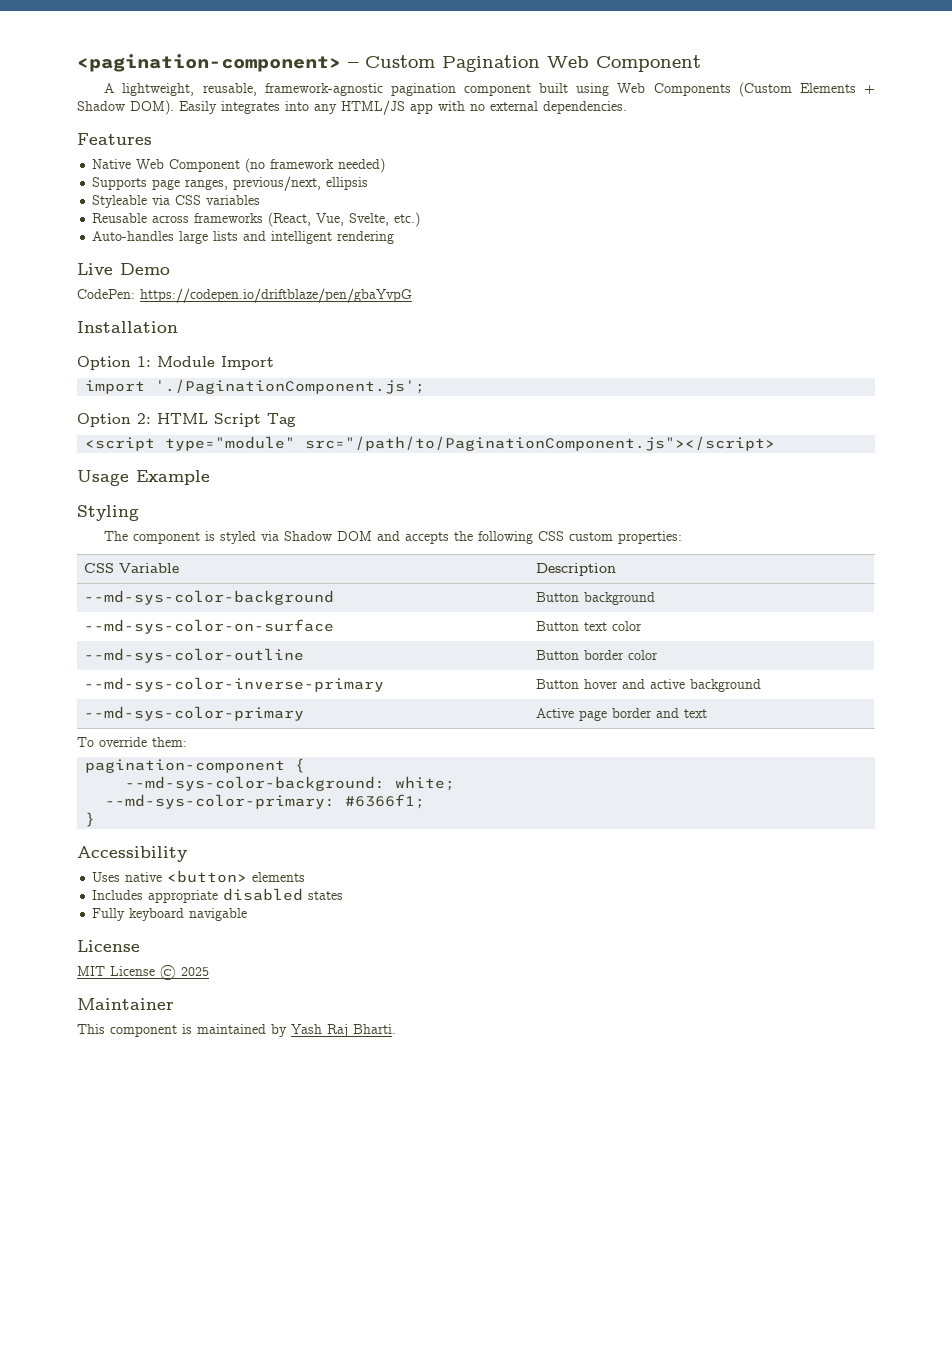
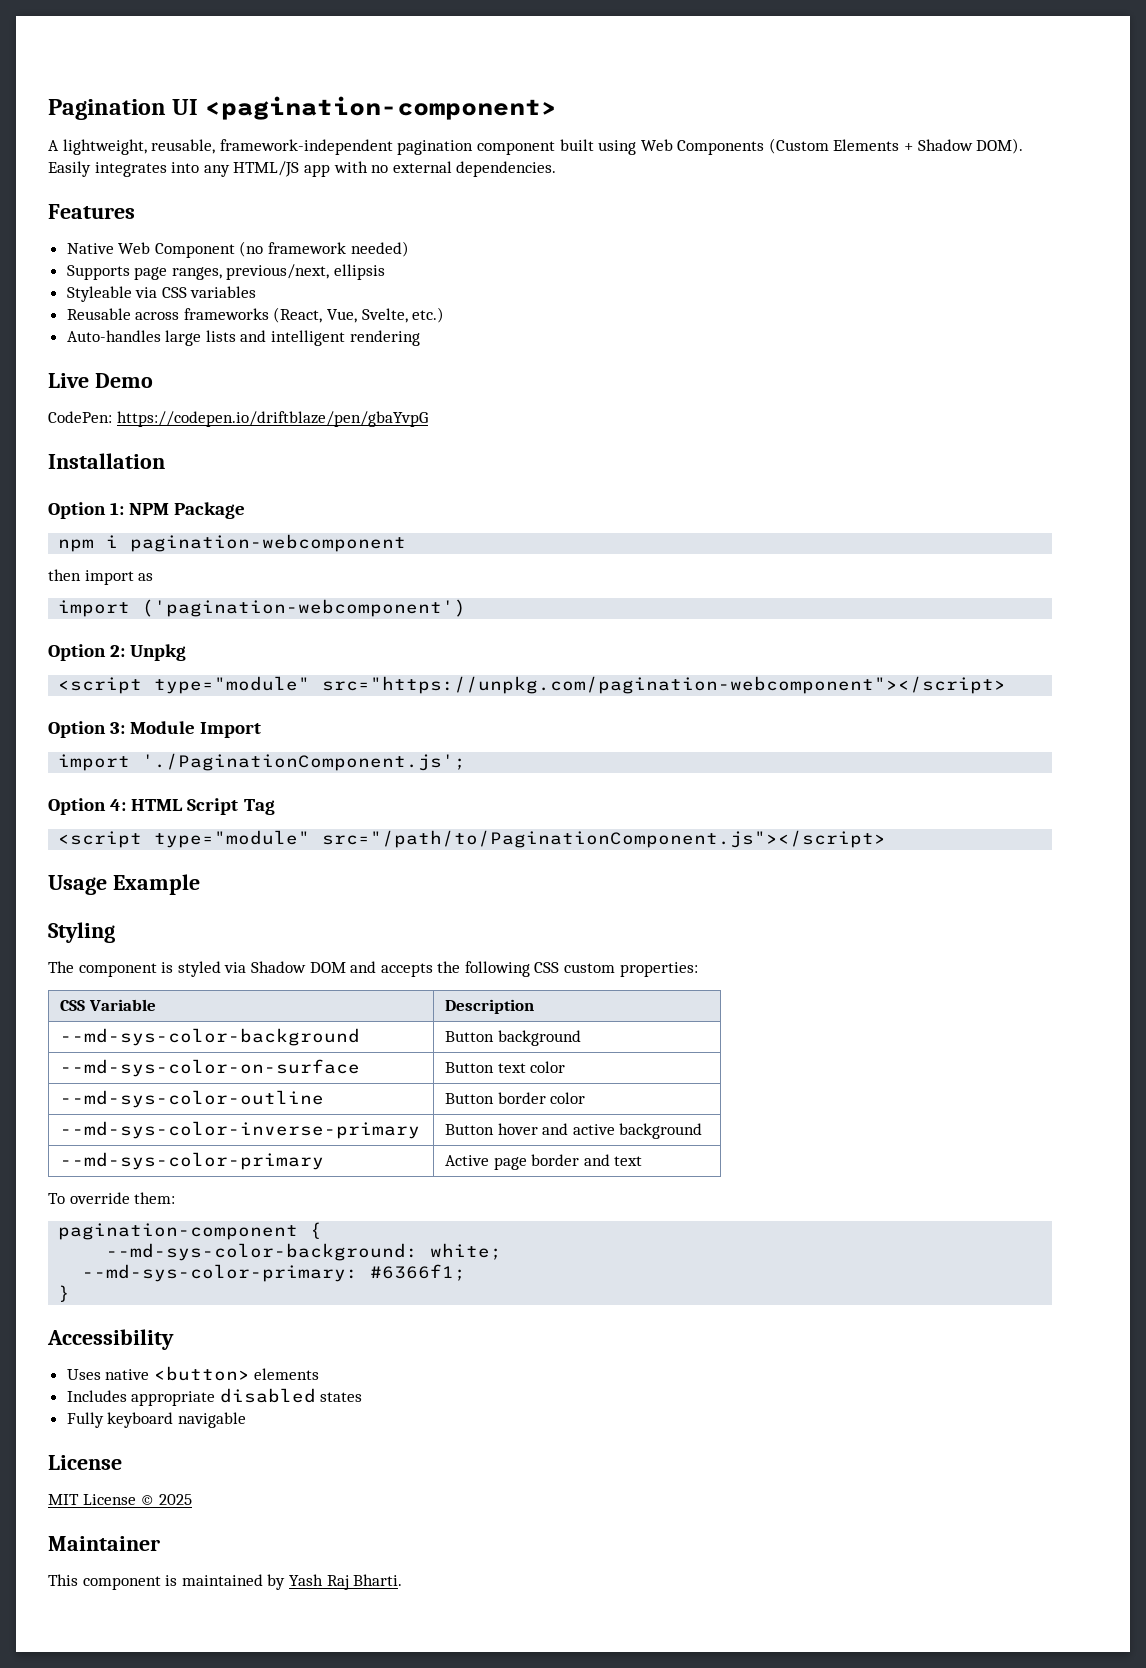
- <pagination-component> – Custom Pagination Web Component
+ Pagination UI <pagination-component>
- A lightweight, reusable, framework-agnostic pagination component built using Web Components (Custom Elements + Shadow DOM).
+ A lightweight, reusable, framework-independent pagination component built using Web Components (Custom Elements + Shadow DOM).
- Option 1: Module Import
+ Option 1: NPM Package
+ npm i pagination-webcomponent
+ then import as
+ import ('pagination-webcomponent')
+ Option 2: Unpkg
+ <script type="module" src="https://unpkg.com/pagination-webcomponent"></script>
+ Option 3: Module Import
- Option 2: HTML Script Tag
+ Option 4: HTML Script Tag

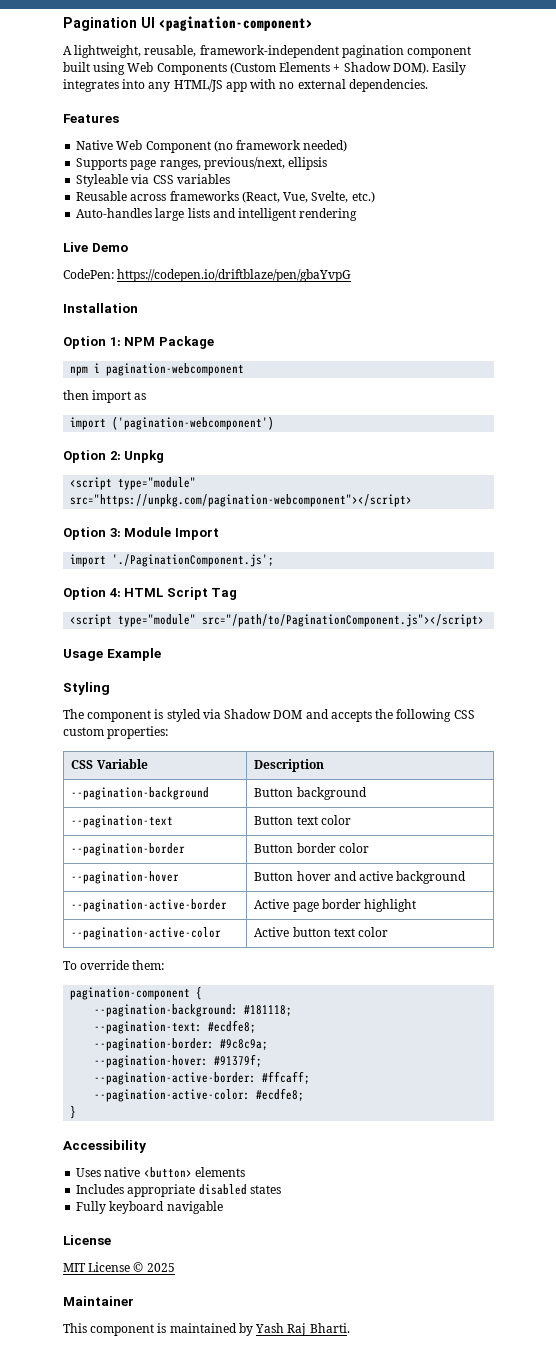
- --md-sys-color-background | Button background
+ --pagination-background | Button background
- --md-sys-color-on-surface | Button text color
+ --pagination-text | Button text color
- --md-sys-color-outline | Button border color
+ --pagination-border | Button border color
- --md-sys-color-inverse-primary | Button hover and active background
+ --pagination-hover | Button hover and active background
- --md-sys-color-primary | Active page border and text
+ --pagination-active-border | Active page border highlight
+ --pagination-active-color | Active button text color
- --md-sys-color-background: white;
- --md-sys-color-primary: #6366f1;
+ --pagination-background: #181118;
+ --pagination-text: #ecdfe8;
+ --pagination-border: #9c8c9a;
+ --pagination-hover: #91379f;
+ --pagination-active-border: #ffcaff;
+ --pagination-active-color: #ecdfe8;

